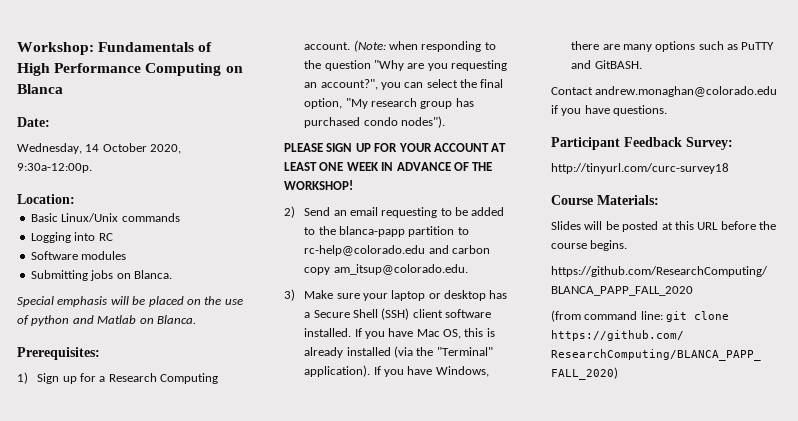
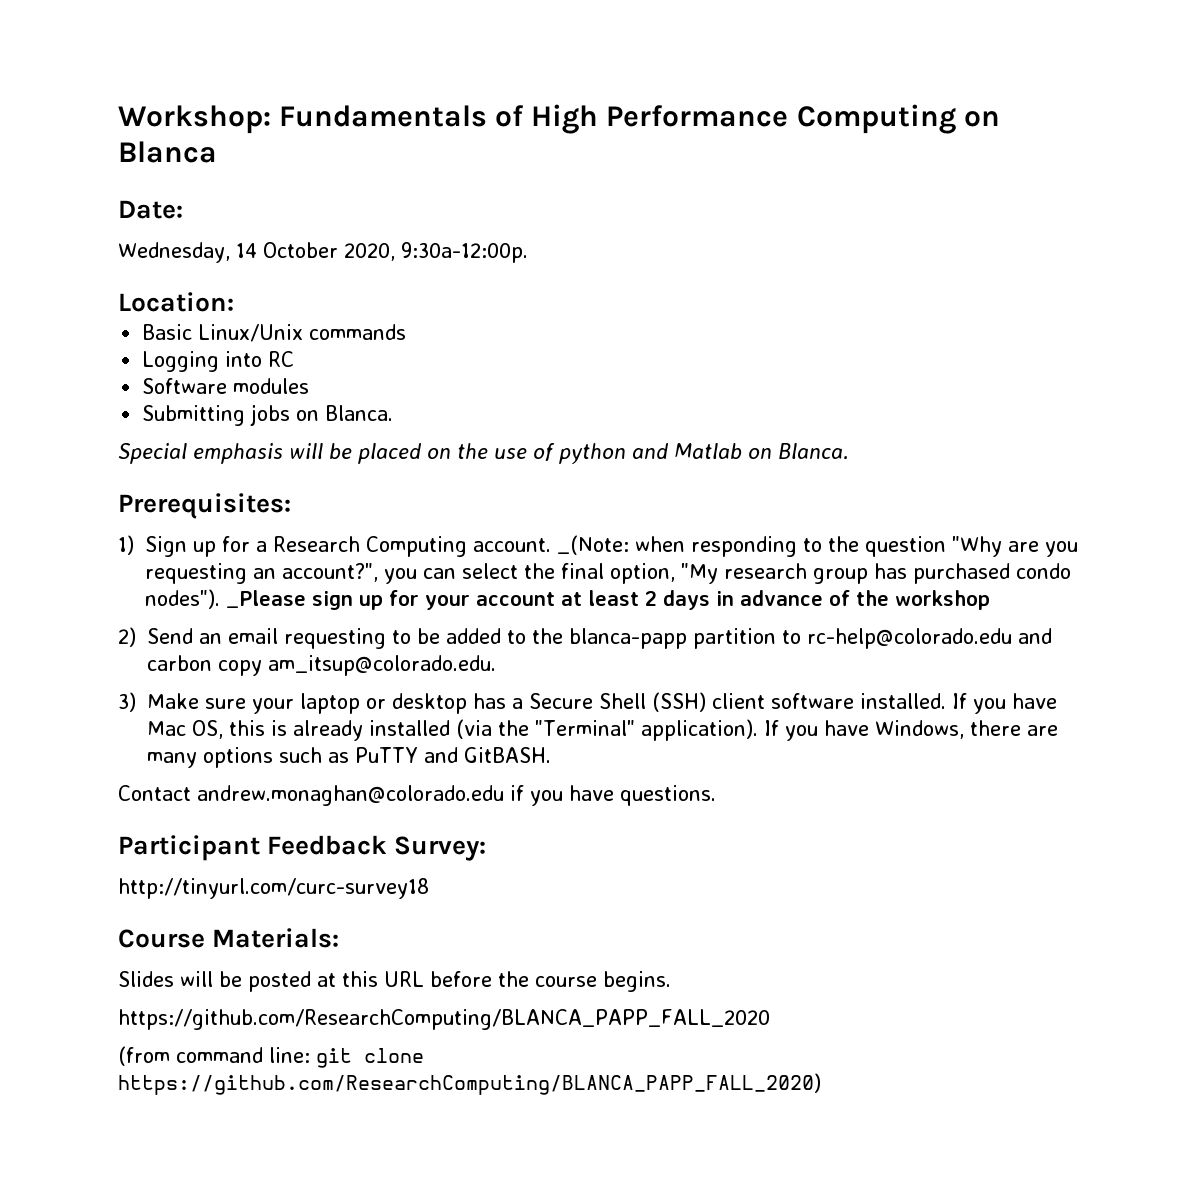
- (Note: when responding to the question "Why are you requesting an account?", you can select the final option, "My research group has purchased condo nodes").
- PLEASE SIGN UP FOR YOUR ACCOUNT AT LEAST ONE WEEK IN ADVANCE OF THE WORKSHOP!
+ _(Note: when responding to the question "Why are you requesting an account?", you can select the final option, "My research group has purchased condo nodes"). _Please sign up for your account at least 2 days in advance of the workshop

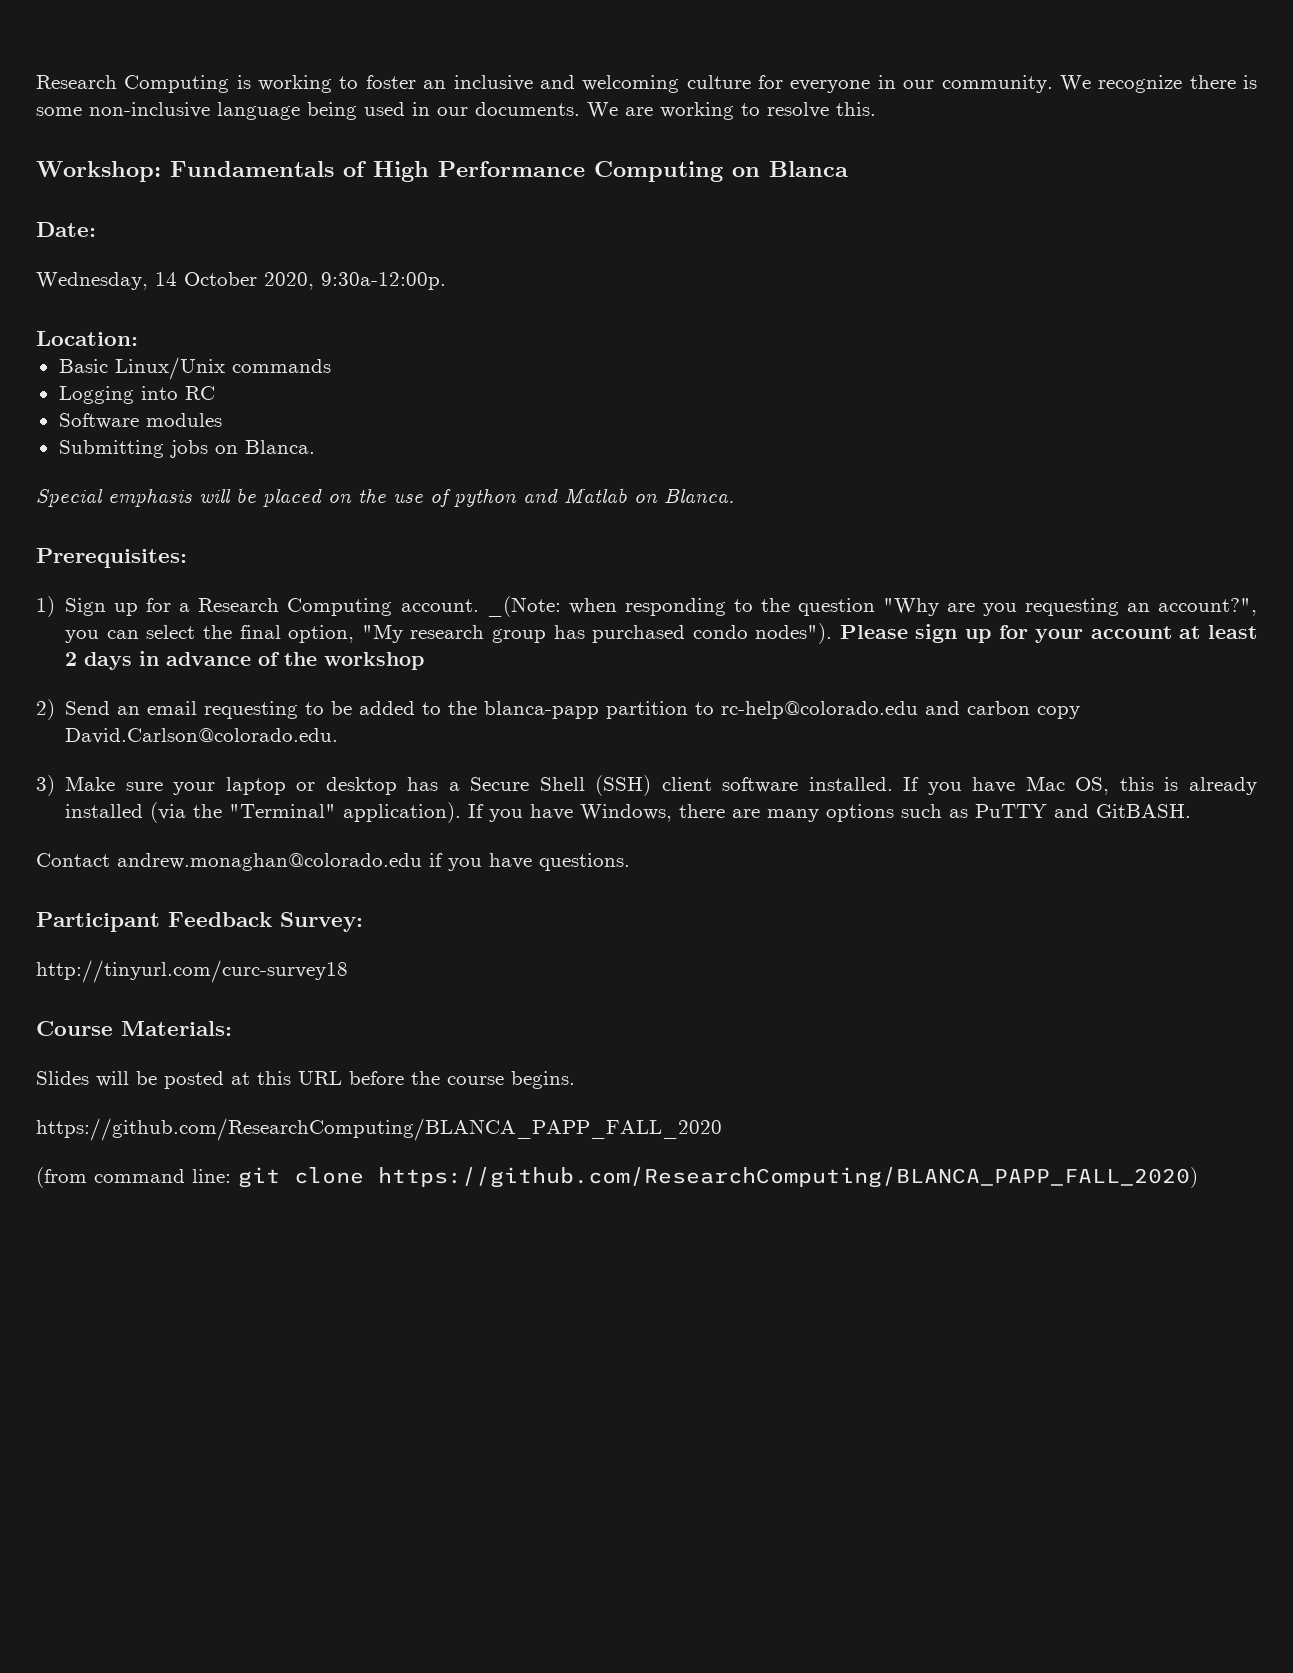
+ Research Computing is working to foster an inclusive and welcoming culture for everyone in our community. We recognize there is some non-inclusive language being used in our documents. We are working to resolve this.
- _Please sign up for your account at least 2 days in advance of the workshop
+ Please sign up for your account at least 2 days in advance of the workshop
- 2) Send an email requesting to be added to the blanca-papp partition to rc-help@colorado.edu and carbon copy am_itsup@colorado.edu.
+ 2) Send an email requesting to be added to the blanca-papp partition to rc-help@colorado.edu and carbon copy David.Carlson@colorado.edu.

